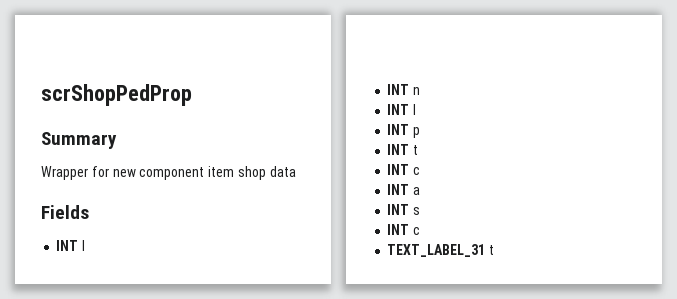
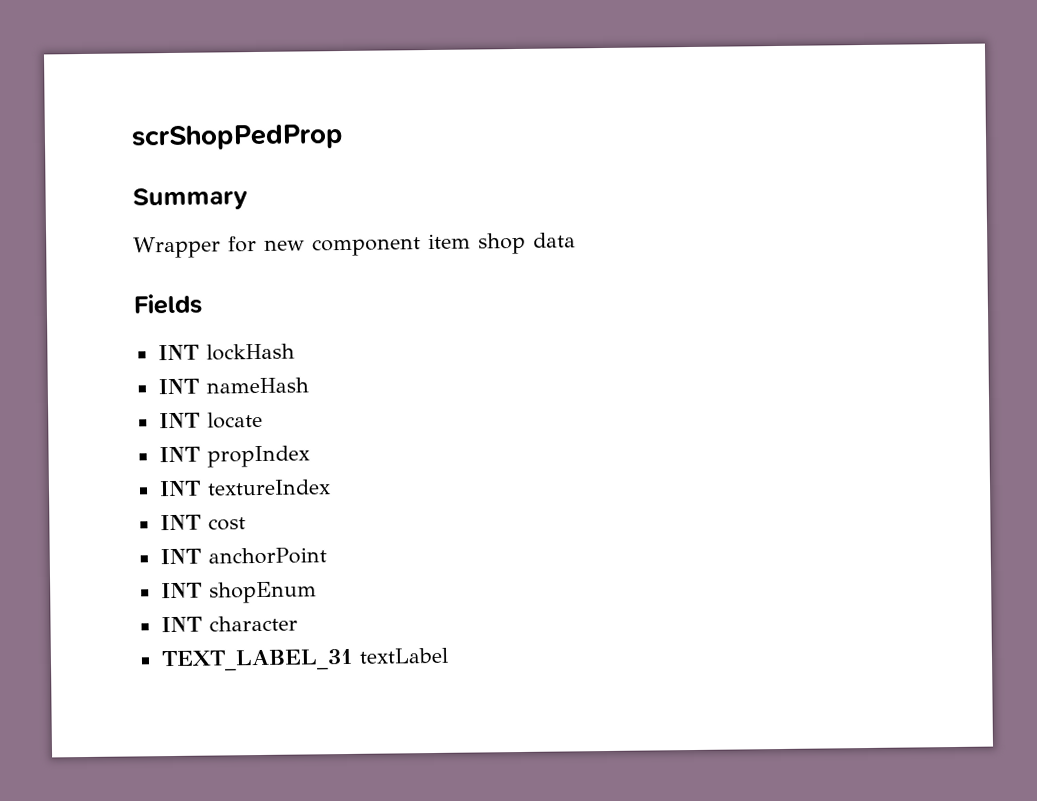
  Fields
- INT l
- INT n
- INT l
- INT p
- INT t
- INT c
- INT a
- INT s
- INT c
+ INT lockHash
+ INT nameHash
+ INT locate
+ INT propIndex
+ INT textureIndex
+ INT cost
+ INT anchorPoint
+ INT shopEnum
+ INT character
- TEXT_LABEL_31 t
+ TEXT_LABEL_31 textLabel

